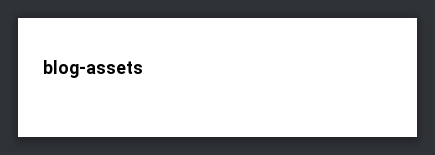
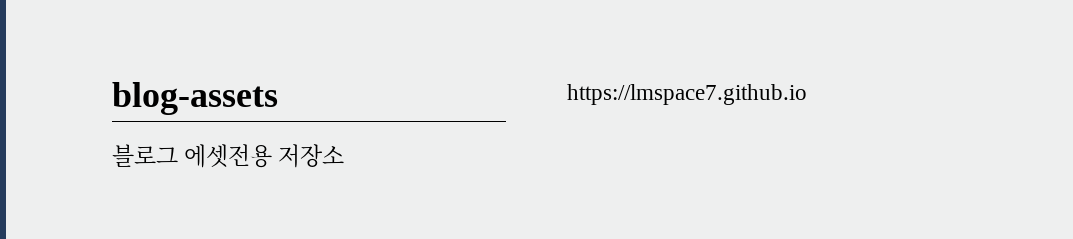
+ 블로그 에셋전용 저장소 https://lmspace7.github.io

